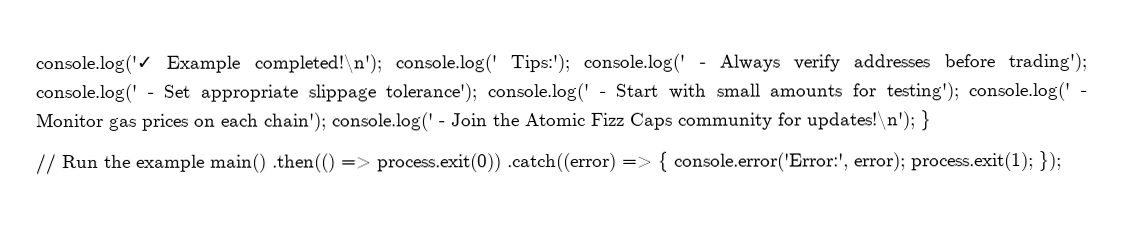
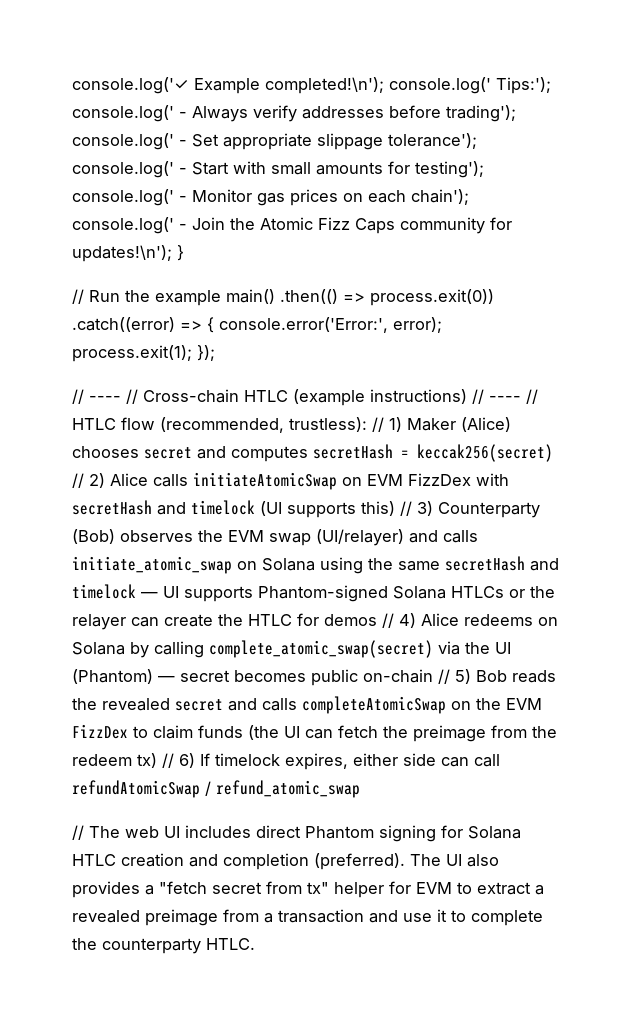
+ // ---- // Cross-chain HTLC (example instructions) // ---- // HTLC flow (recommended, trustless): // 1) Maker (Alice) chooses secret and computes secretHash = keccak256(secret) // 2) Alice calls initiateAtomicSwap on EVM FizzDex with secretHash and timelock (UI supports this) // 3) Counterparty (Bob) observes the EVM swap (UI/relayer) and calls initiate_atomic_swap on Solana using the same secretHash and timelock — UI supports Phantom-signed Solana HTLCs or the relayer can create the HTLC for demos // 4) Alice redeems on Solana by calling complete_atomic_swap(secret) via the UI (Phantom) — secret becomes public on-chain // 5) Bob reads the revealed secret and calls completeAtomicSwap on the EVM FizzDex to claim funds (the UI can fetch the preimage from the redeem tx) // 6) If timelock expires, either side can call refundAtomicSwap / refund_atomic_swap
+ // The web UI includes direct Phantom signing for Solana HTLC creation and completion (preferred). The UI also provides a "fetch secret from tx" helper for EVM to extract a revealed preimage from a transaction and use it to complete the counterparty HTLC.

